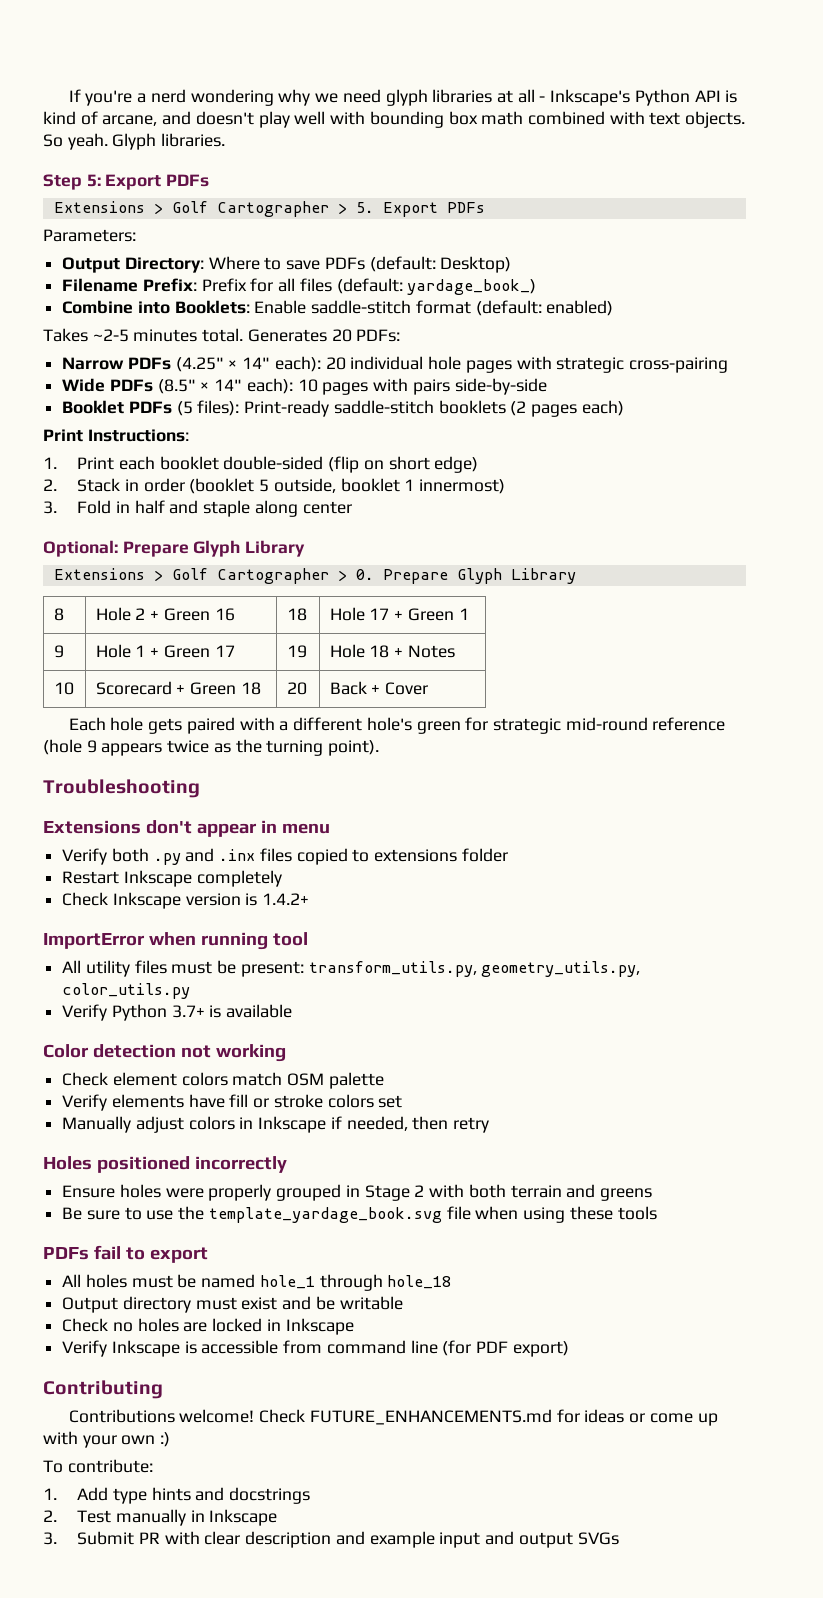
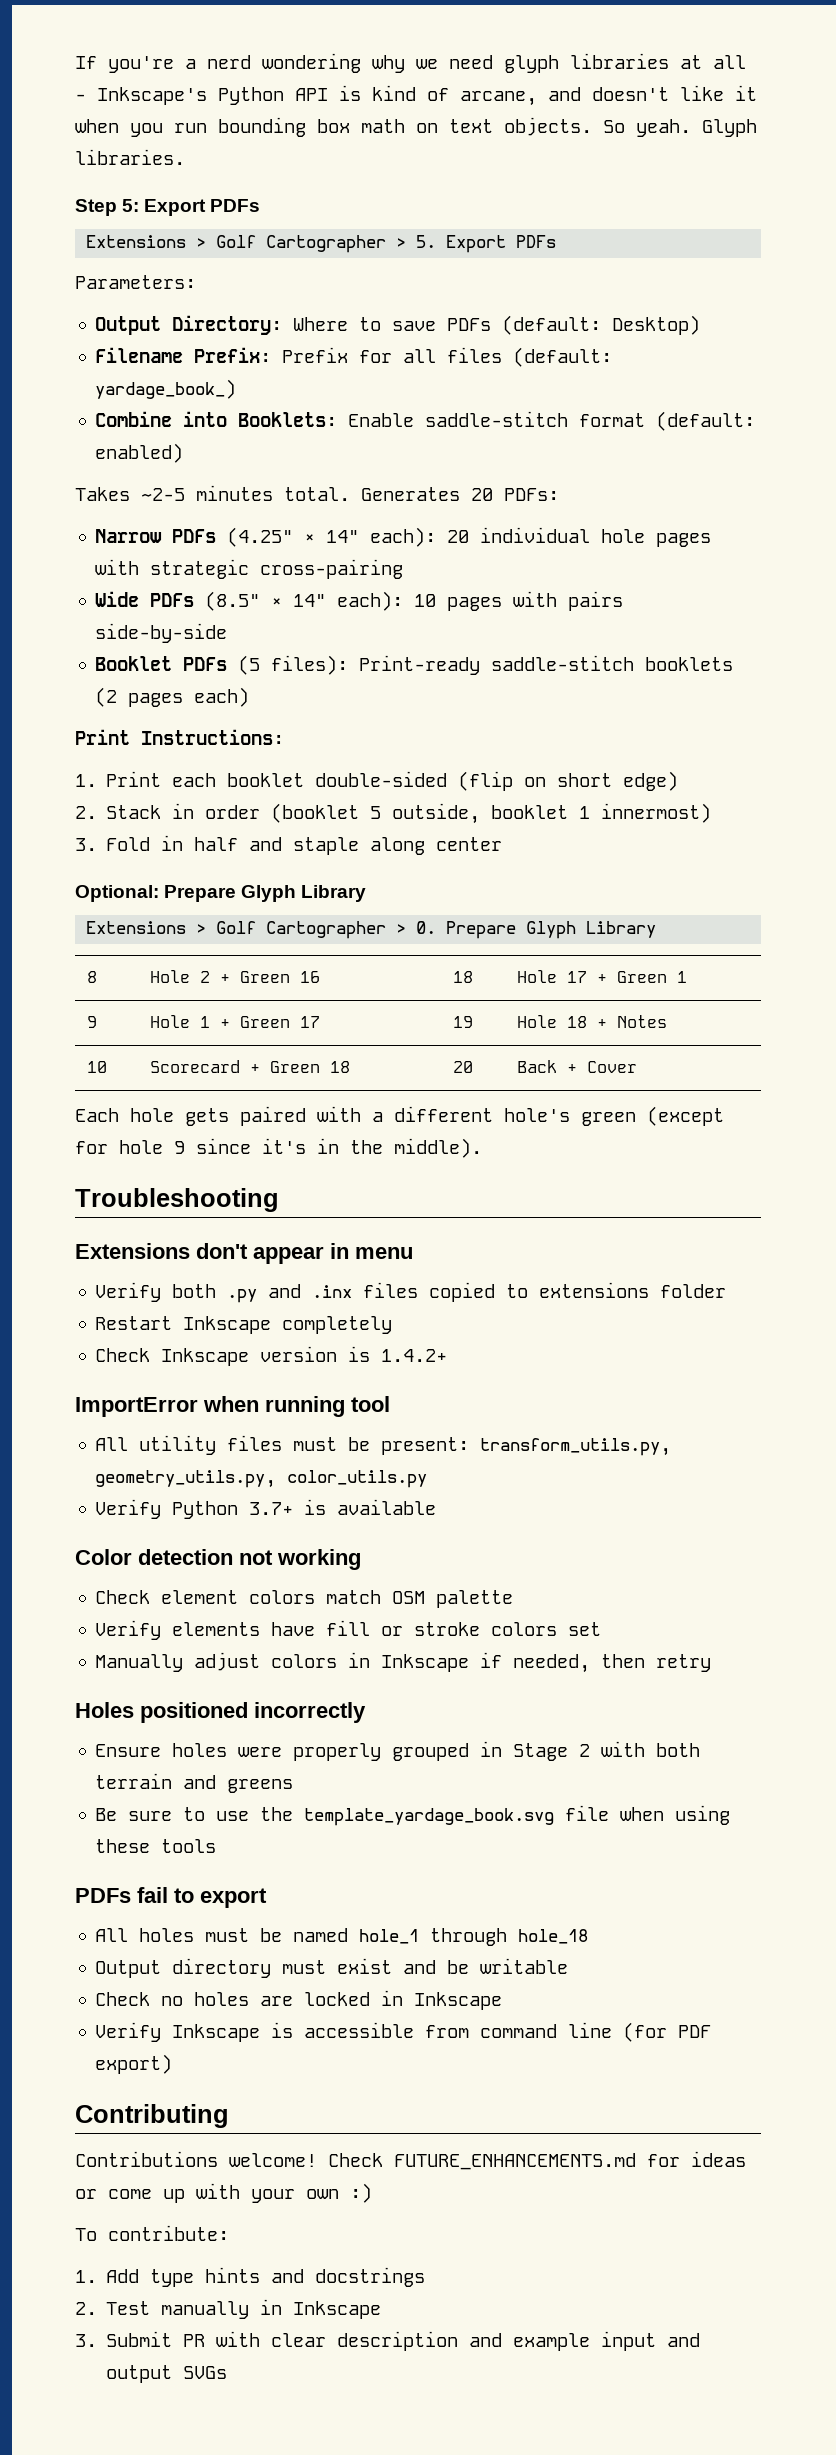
- If you're a nerd wondering why we need glyph libraries at all - Inkscape's Python API is kind of arcane, and doesn't play well with bounding box math combined with text objects.
+ If you're a nerd wondering why we need glyph libraries at all - Inkscape's Python API is kind of arcane, and doesn't like it when you run bounding box math on text objects.
- Each hole gets paired with a different hole's green for strategic mid-round reference (hole 9 appears twice as the turning point).
+ Each hole gets paired with a different hole's green (except for hole 9 since it's in the middle).

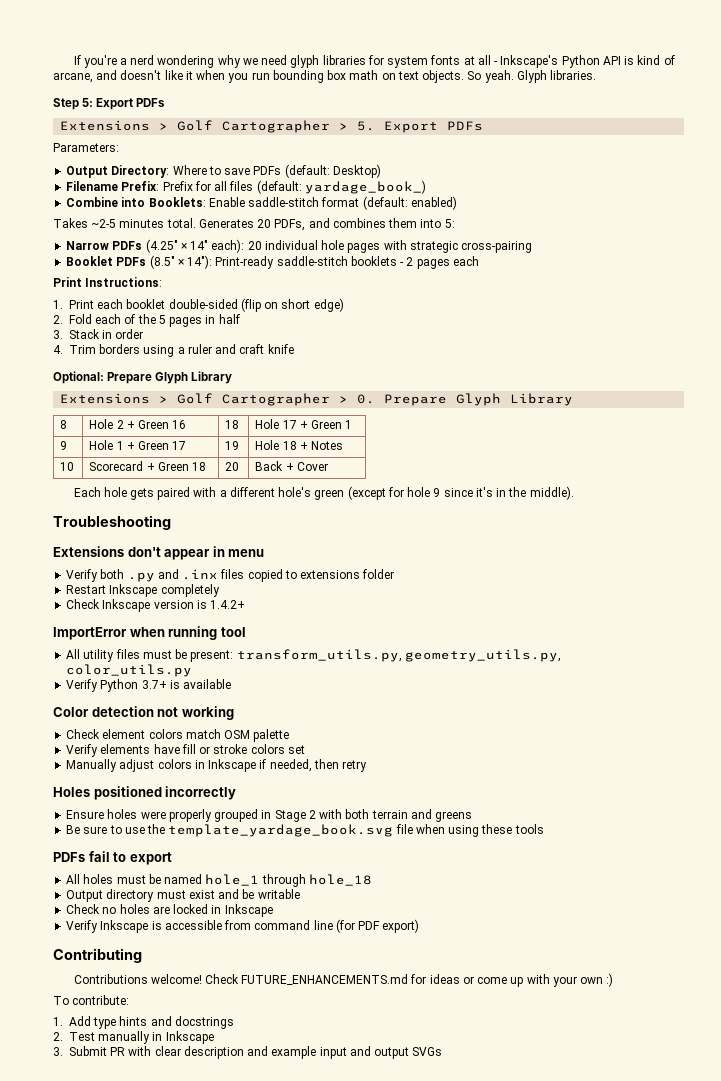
- If you're a nerd wondering why we need glyph libraries at all - Inkscape's Python API is kind of arcane, and doesn't like it when you run bounding box math on text objects.
+ If you're a nerd wondering why we need glyph libraries for system fonts at all - Inkscape's Python API is kind of arcane, and doesn't like it when you run bounding box math on text objects.
- Generates 20 PDFs:
+ Generates 20 PDFs, and combines them into 5:
- Wide PDFs (8.5" × 14" each): 10 pages with pairs side-by-side
- Booklet PDFs (5 files): Print-ready saddle-stitch booklets (2 pages each)
+ Booklet PDFs (8.5" × 14"): Print-ready saddle-stitch booklets - 2 pages each
- 2. Stack in order (booklet 5 outside, booklet 1 innermost)
- 3. Fold in half and staple along center
+ 2. Fold each of the 5 pages in half
+ 3. Stack in order
+ 4. Trim borders using a ruler and craft knife

